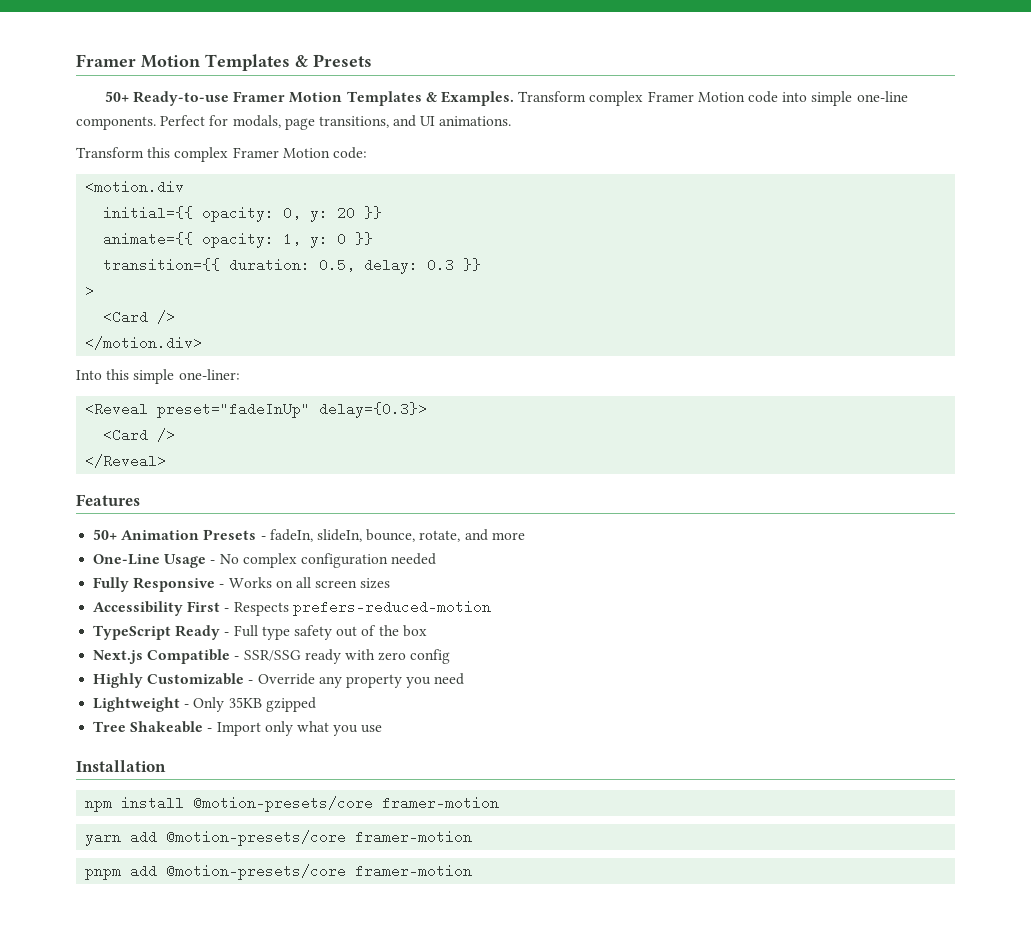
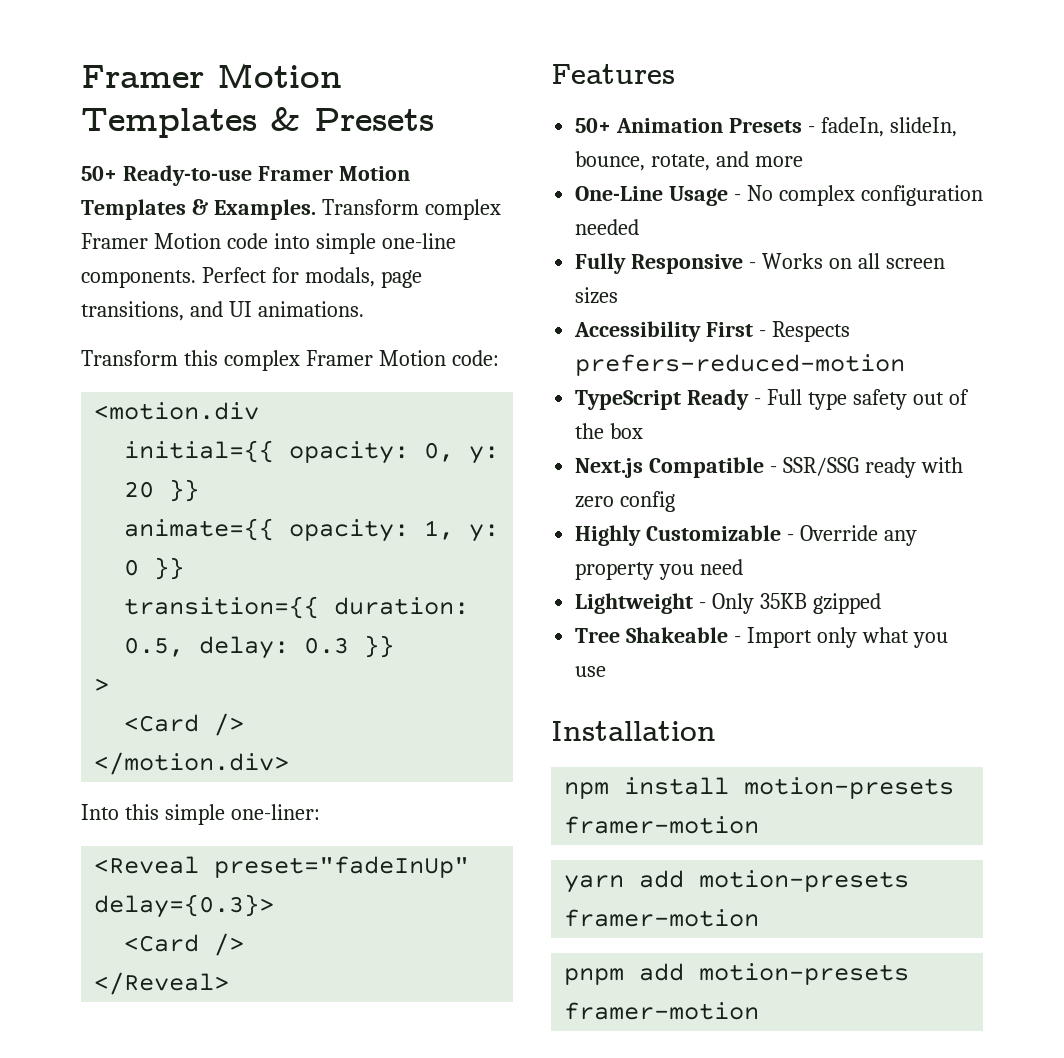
- npm install @motion-presets/core framer-motion
+ npm install motion-presets framer-motion
- yarn add @motion-presets/core framer-motion
+ yarn add motion-presets framer-motion
- pnpm add @motion-presets/core framer-motion
+ pnpm add motion-presets framer-motion

